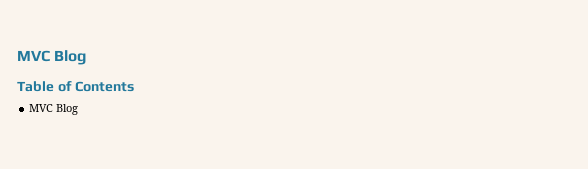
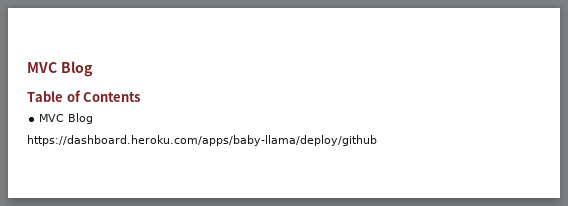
+ https://dashboard.heroku.com/apps/baby-llama/deploy/github

